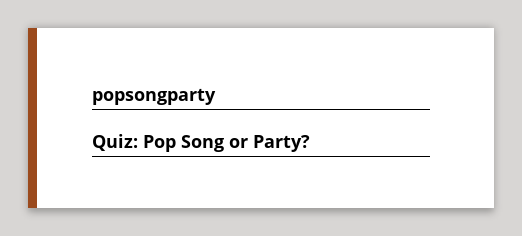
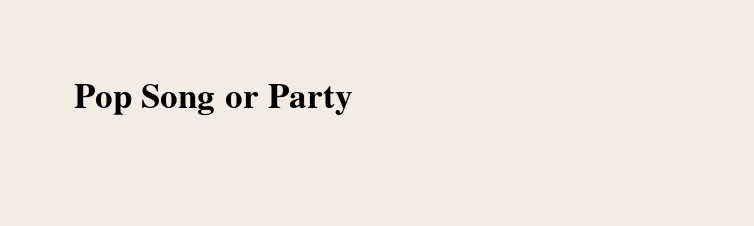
- popsongparty
- Quiz: Pop Song or Party?
+ Pop Song or Party

